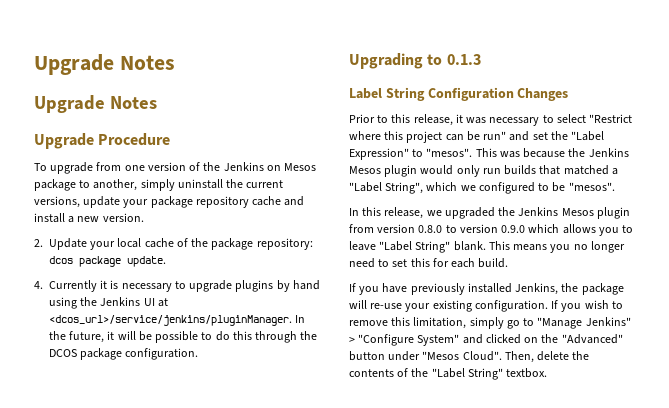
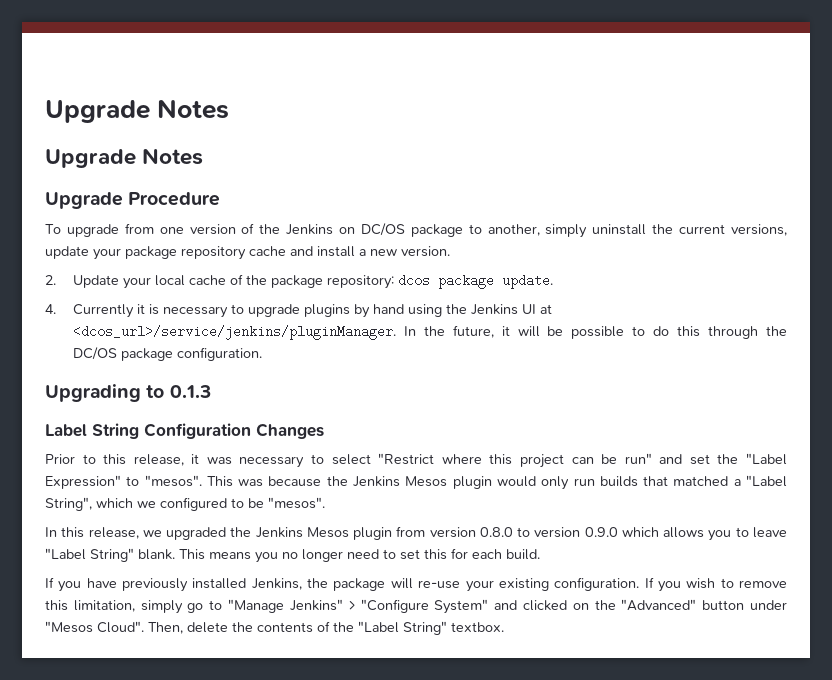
- To upgrade from one version of the Jenkins on Mesos package to another, simply uninstall the current versions, update your package repository cache and install a new version.
+ To upgrade from one version of the Jenkins on DC/OS package to another, simply uninstall the current versions, update your package repository cache and install a new version.
- In the future, it will be possible to do this through the DCOS package configuration.
+ In the future, it will be possible to do this through the DC/OS package configuration.

